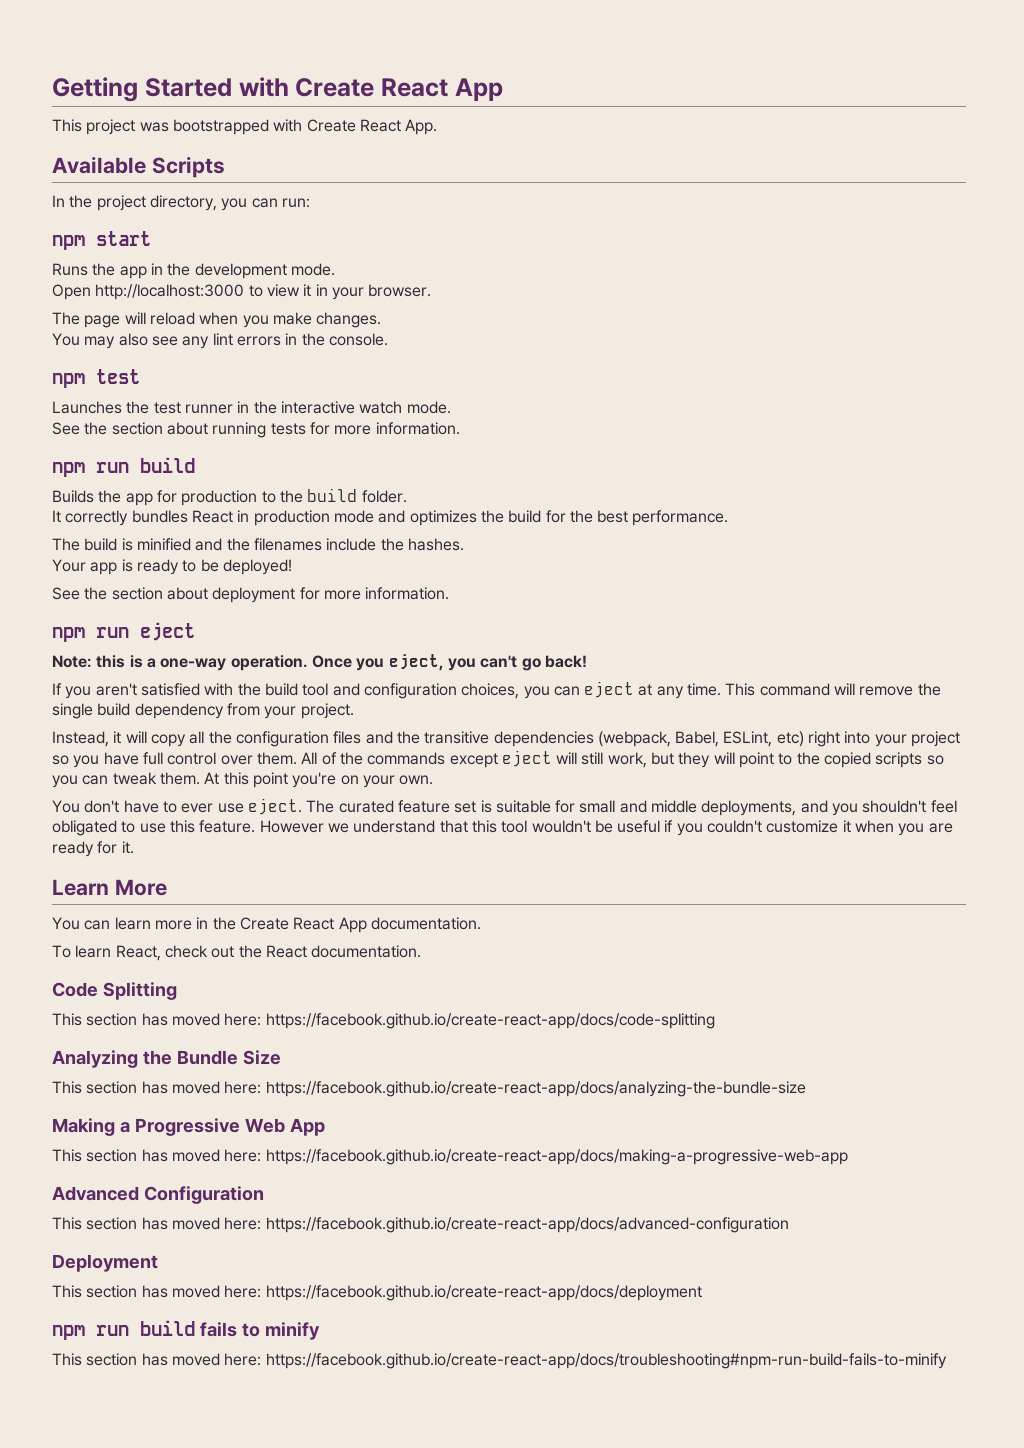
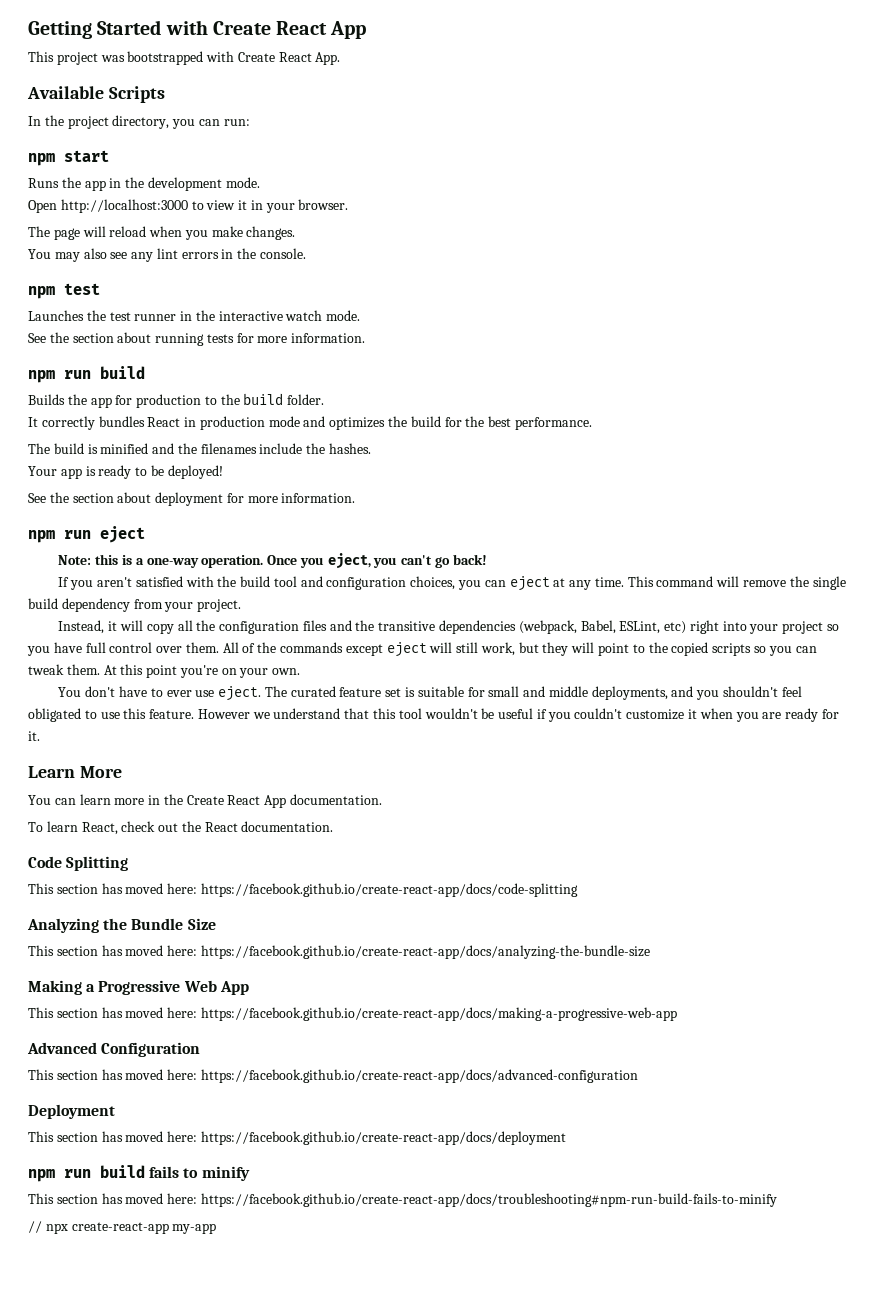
+ // npx create-react-app my-app

